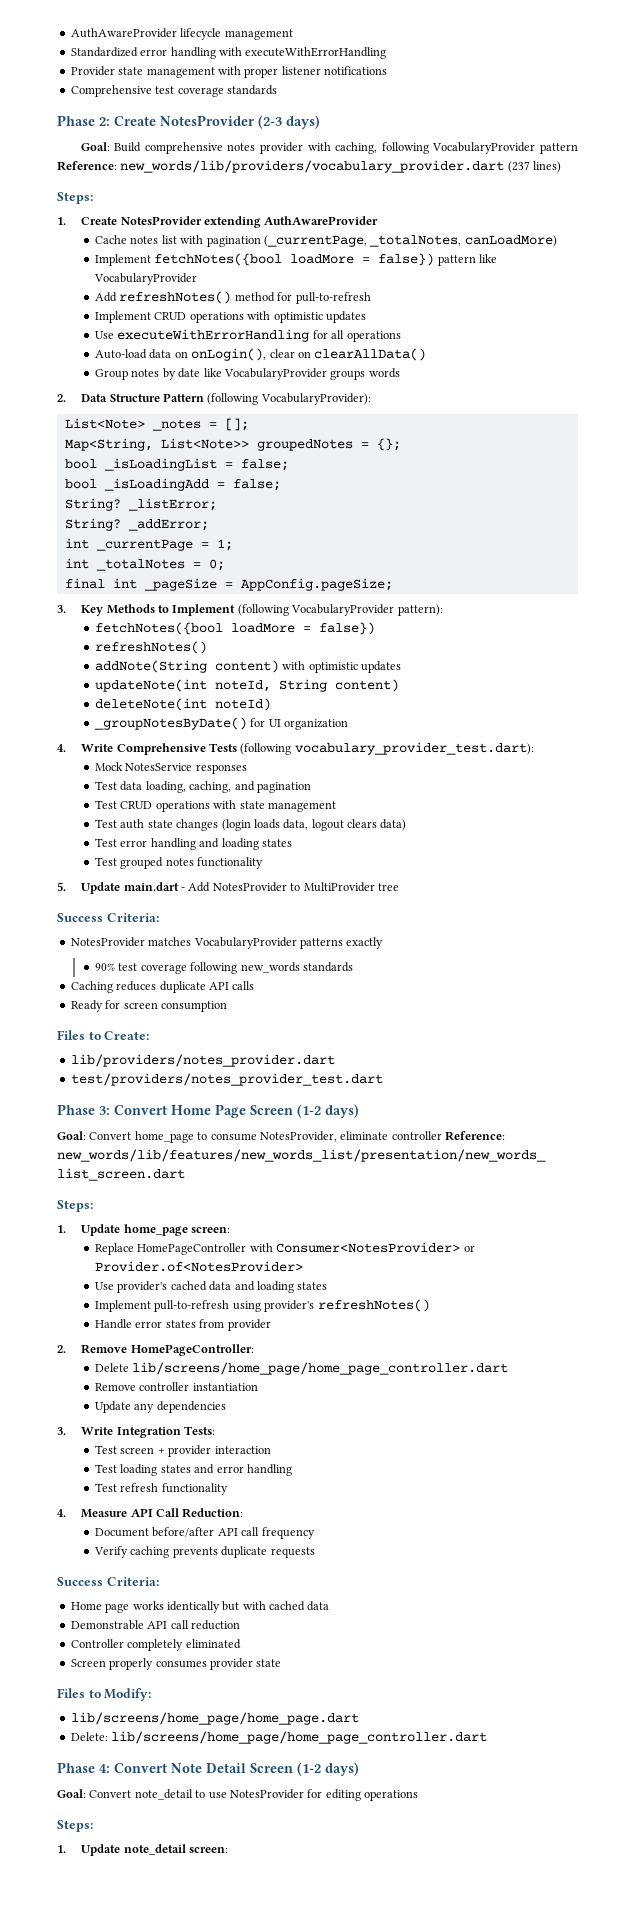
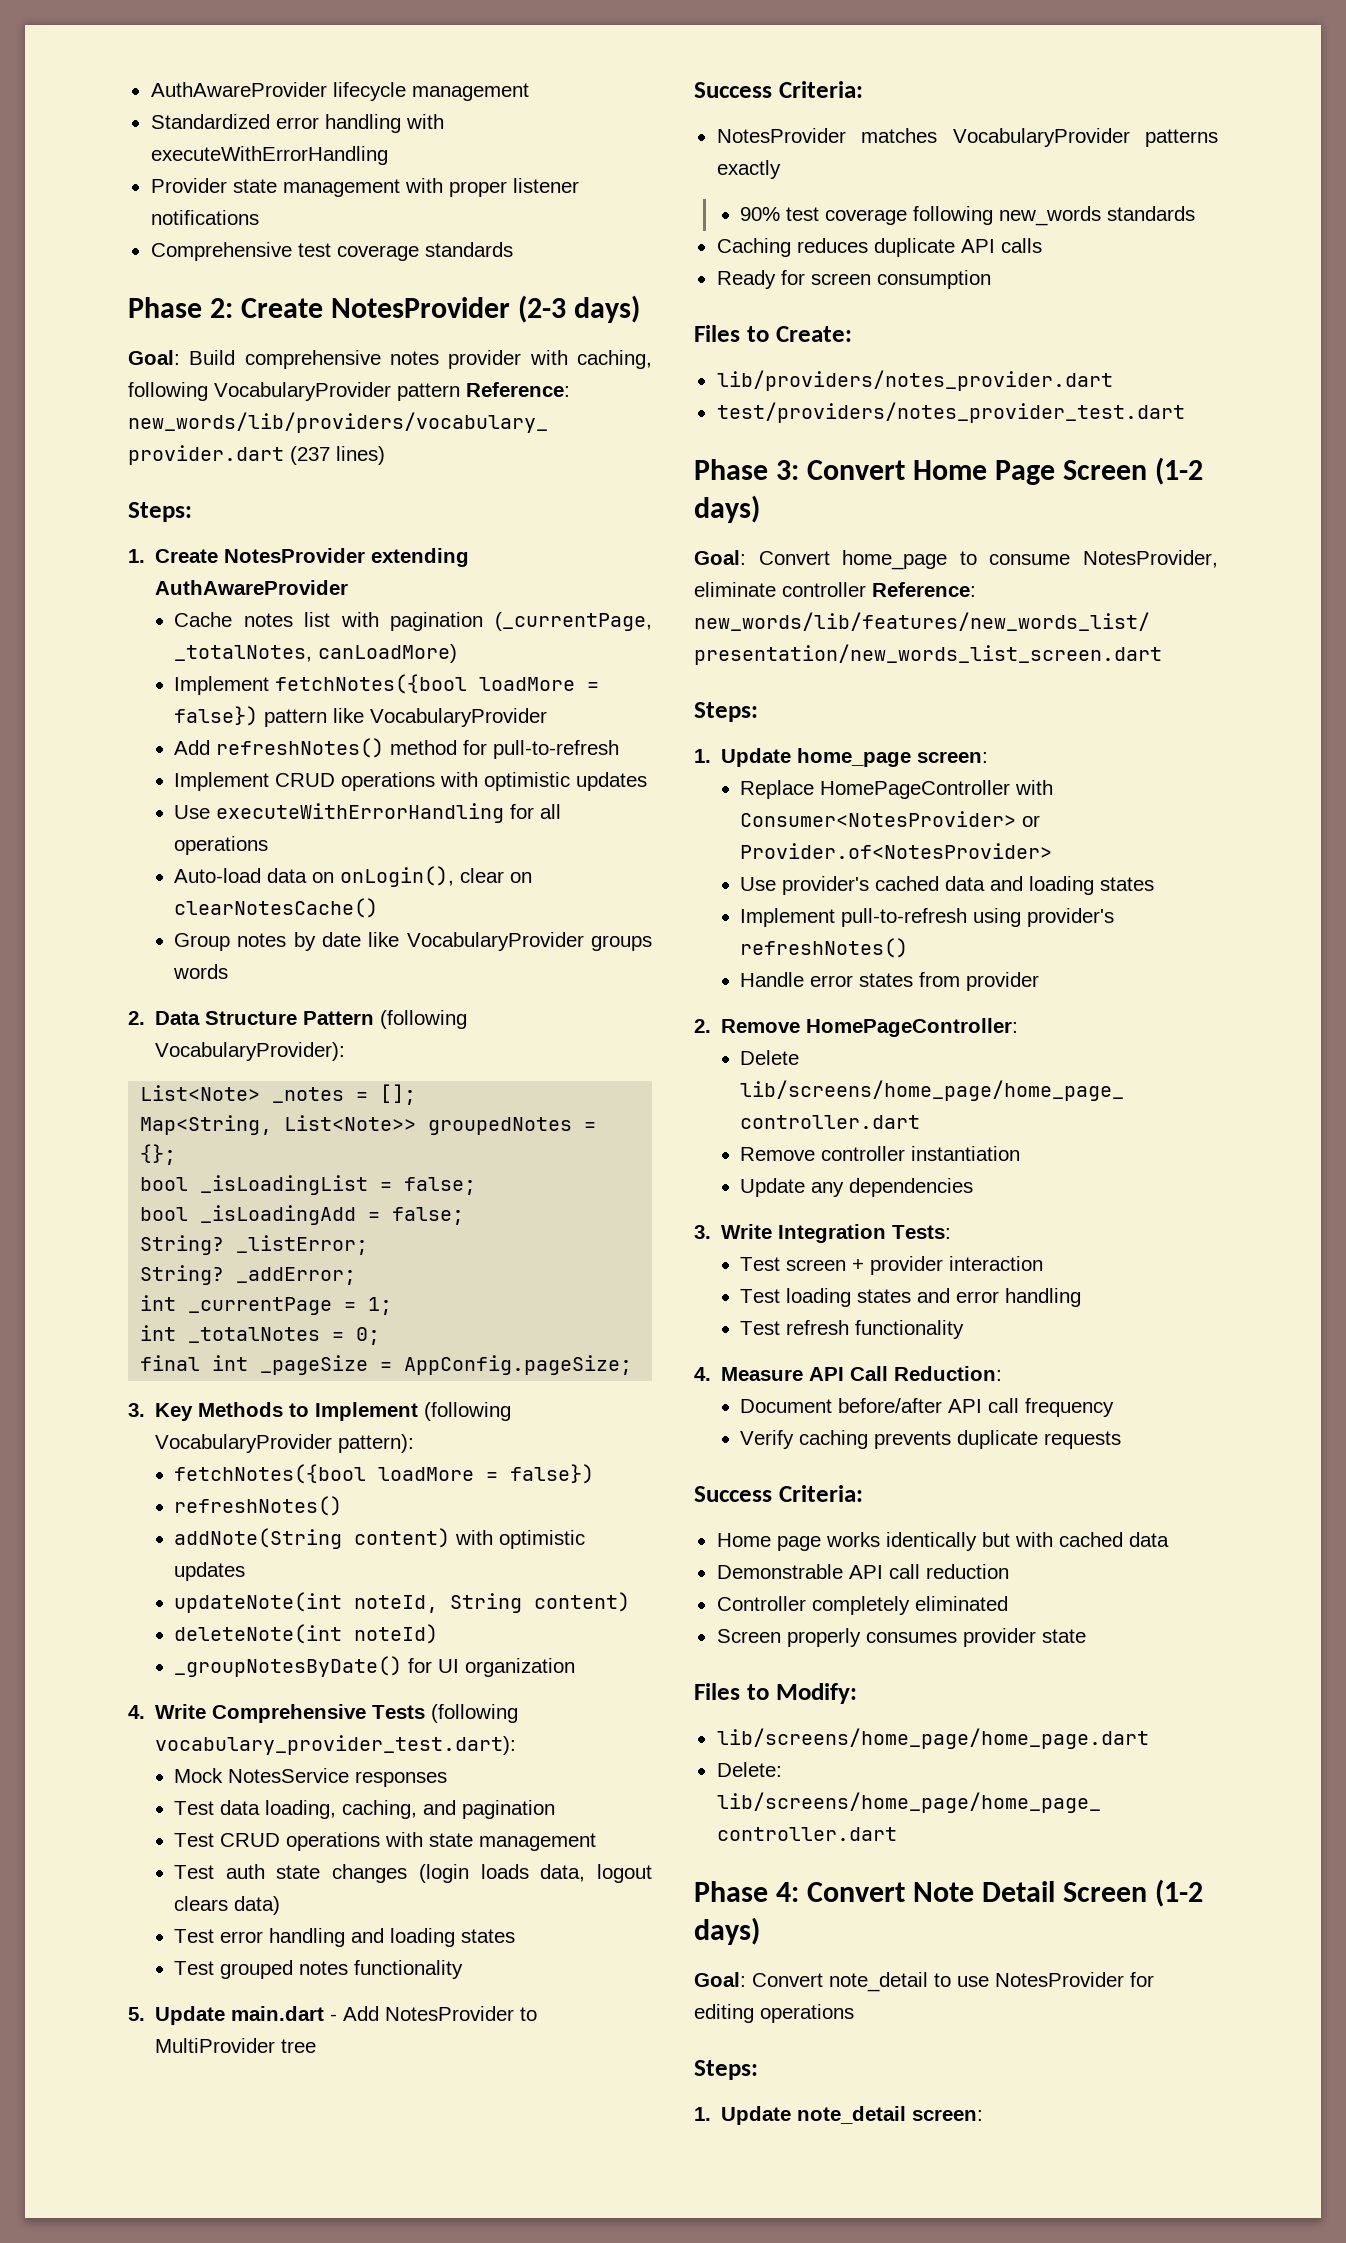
- Auto-load data on onLogin(), clear on clearAllData()
+ Auto-load data on onLogin(), clear on clearNotesCache()

